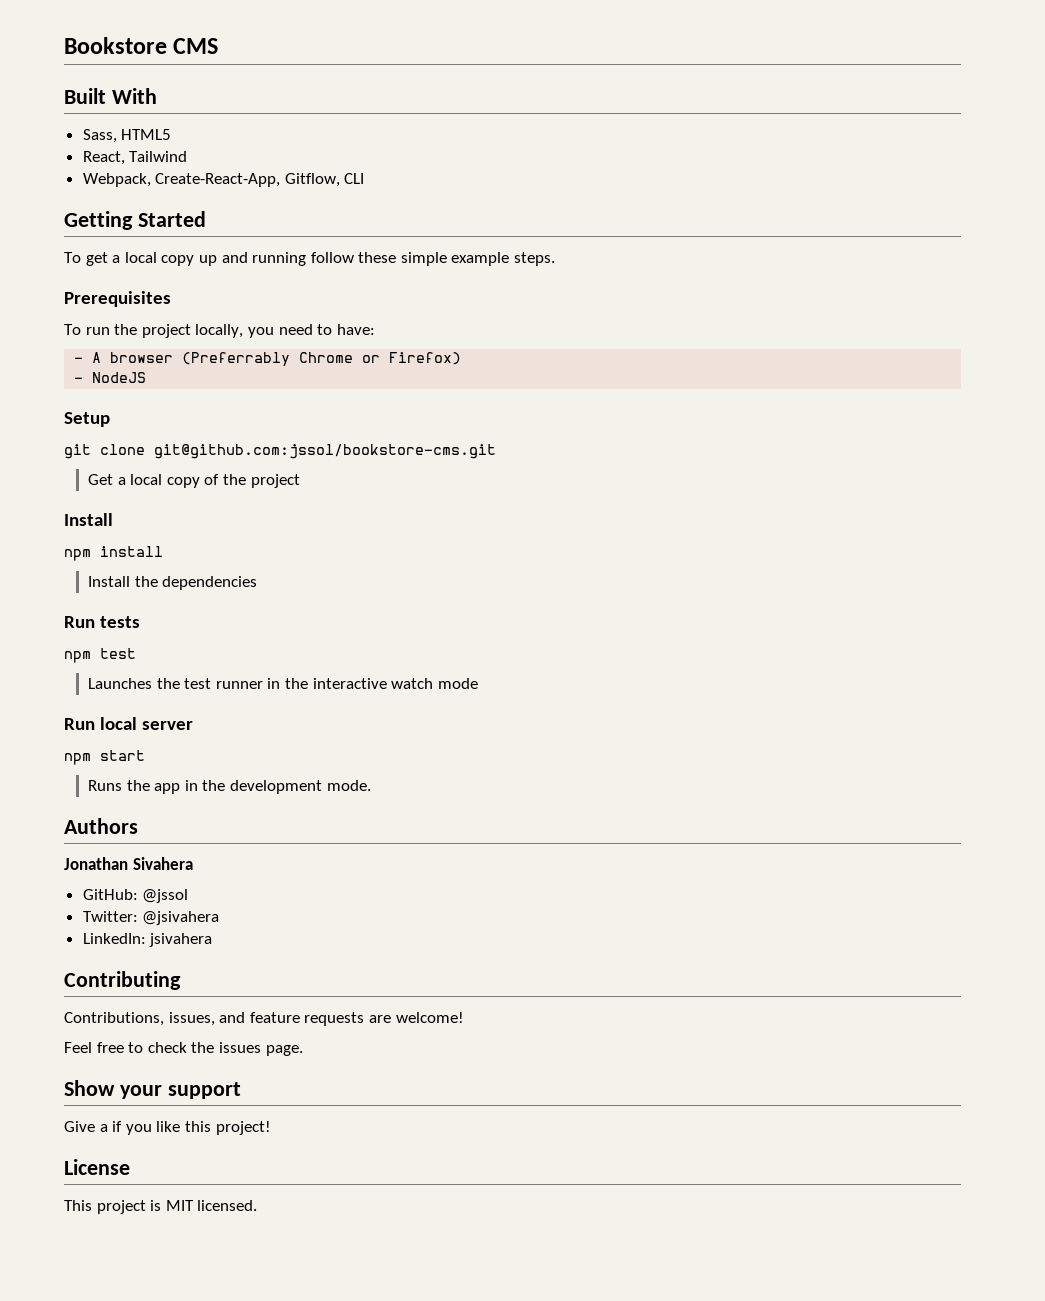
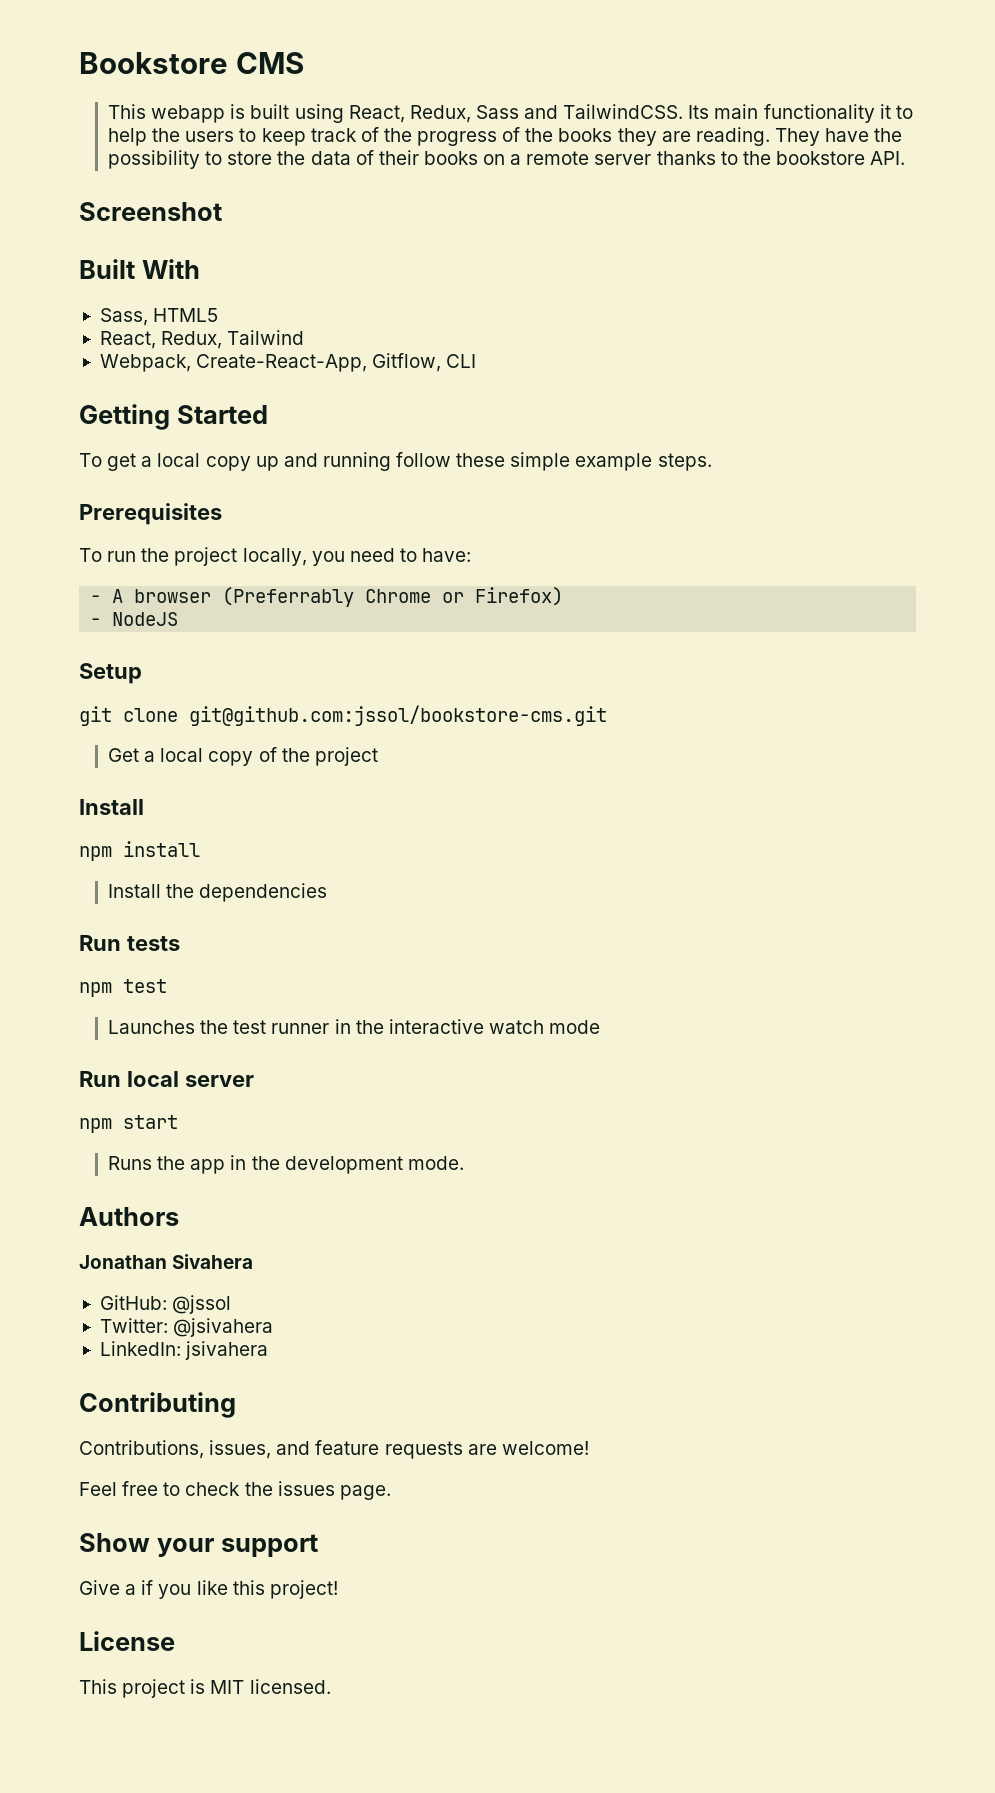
+ This webapp is built using React, Redux, Sass and TailwindCSS. Its main functionality it to help the users to keep track of the progress of the books they are reading. They have the possibility to store the data of their books on a remote server thanks to the bookstore API.
+ Screenshot
- React, Tailwind
+ React, Redux, Tailwind

